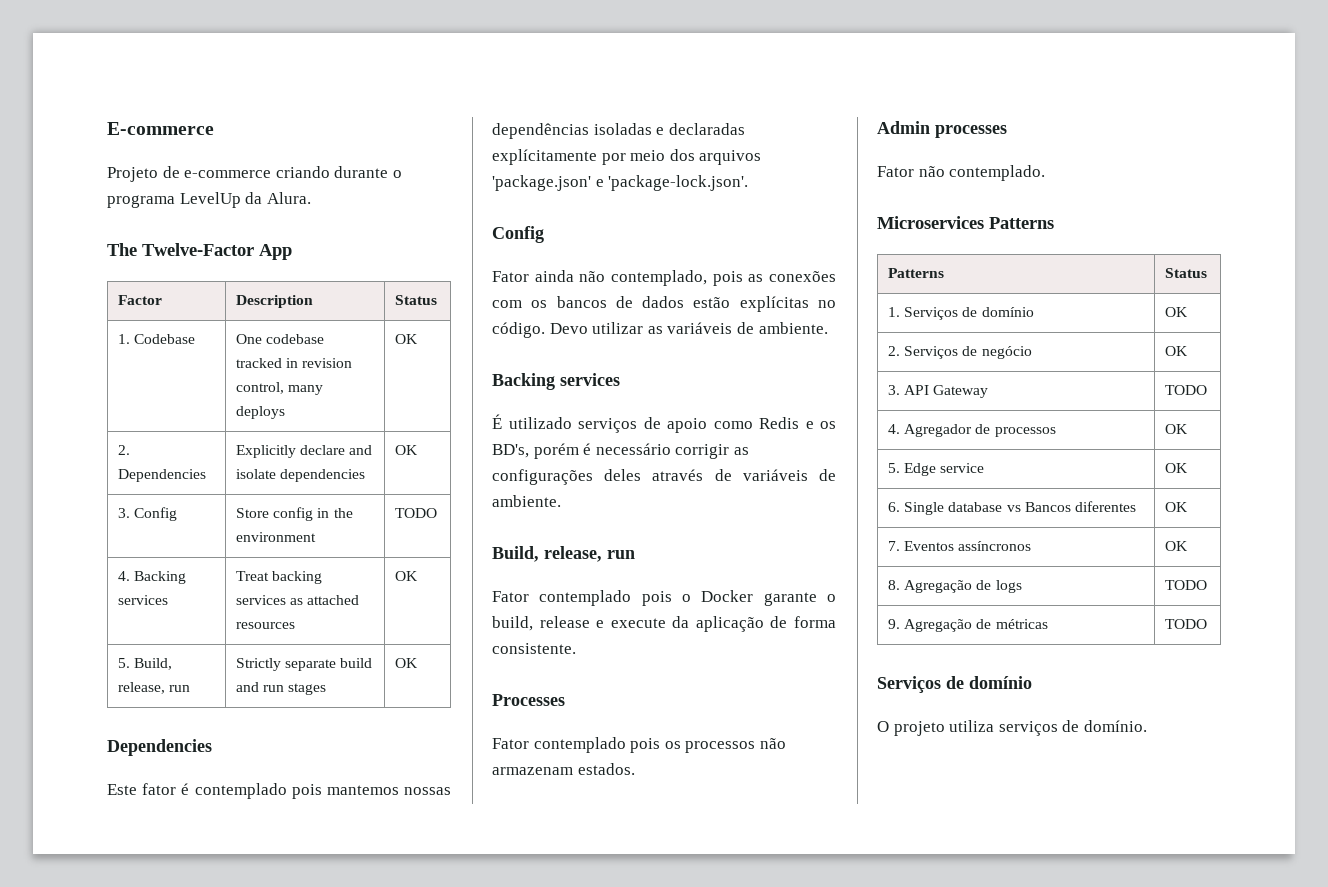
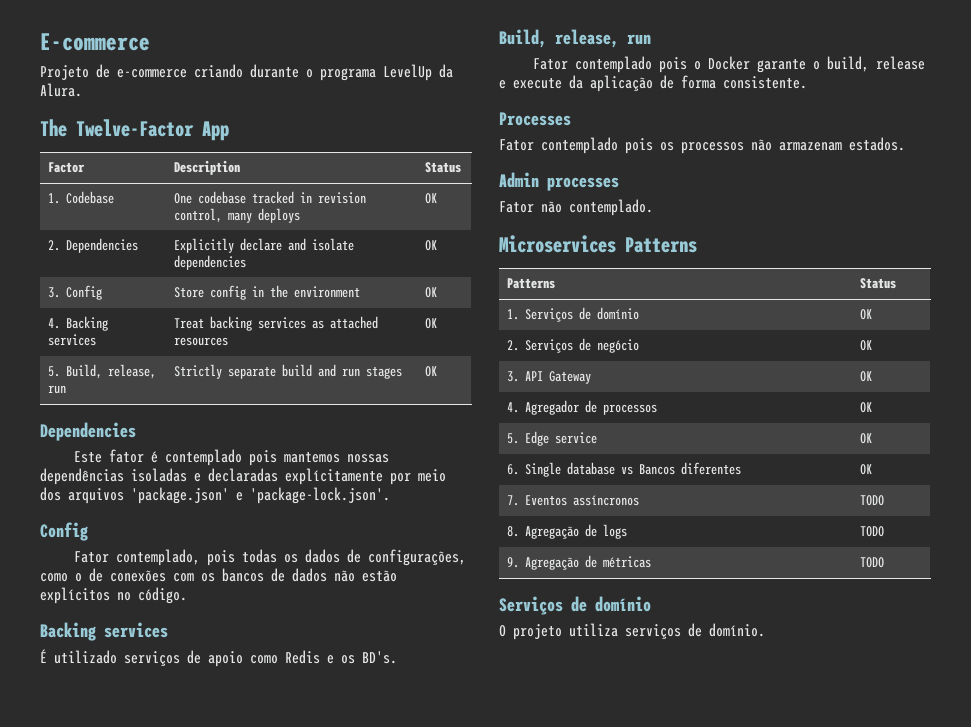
- 3. Config | Store config in the environment | TODO
+ 3. Config | Store config in the environment | OK
- Fator ainda não contemplado, pois as conexões com os bancos de dados estão explícitas no código. Devo utilizar as variáveis de ambiente.
+ Fator contemplado, pois todas os dados de configurações, como o de conexões com os bancos de dados não estão explícitos no código.
- É utilizado serviços de apoio como Redis e os BD's, porém é necessário corrigir as configurações deles através de variáveis de ambiente.
+ É utilizado serviços de apoio como Redis e os BD's.
- 3. API Gateway | TODO
+ 3. API Gateway | OK
- 7. Eventos assíncronos | OK
+ 7. Eventos assíncronos | TODO

